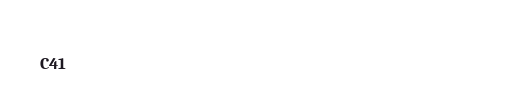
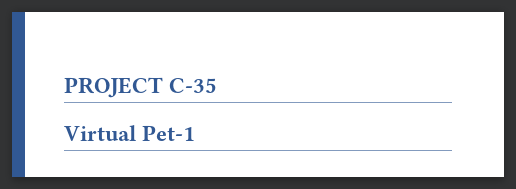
- C41
+ PROJECT C-35
+ Virtual Pet-1

